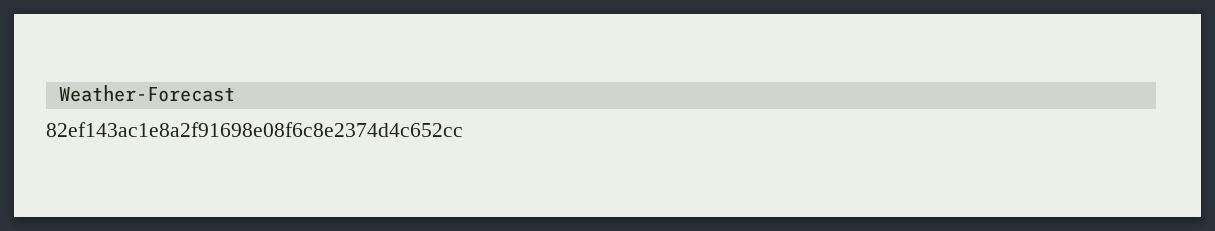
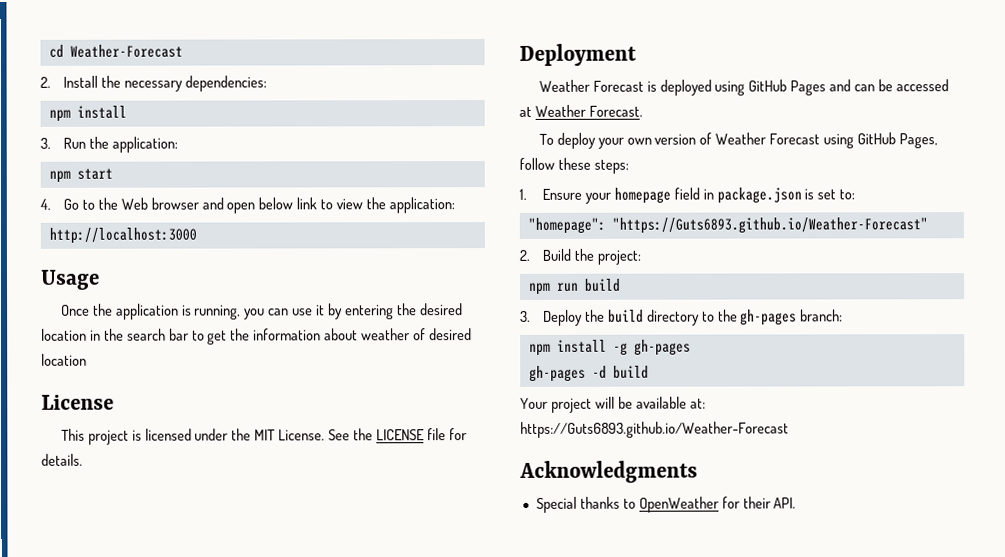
- Weather-Forecast
+ cd Weather-Forecast
- 82ef143ac1e8a2f91698e08f6c8e2374d4c652cc
+ 2. Install the necessary dependencies:
+ npm install
+ 3. Run the application:
+ npm start
+ 4. Go to the Web browser and open below link to view the application:
+ http://localhost:3000
+ Usage
+ Once the application is running, you can use it by entering the desired location in the search bar to get the information about weather of desired location
+ License
+ This project is licensed under the MIT License. See the LICENSE file for details.
+ Deployment
+ Weather Forecast is deployed using GitHub Pages and can be accessed at Weather Forecast.
+ To deploy your own version of Weather Forecast using GitHub Pages, follow these steps:
+ 1. Ensure your homepage field in package.json is set to:
+ "homepage": "https://Guts6893.github.io/Weather-Forecast"
+ 2. Build the project:
+ npm run build
+ 3. Deploy the build directory to the gh-pages branch:
+ npm install -g gh-pages
+ gh-pages -d build
+ Your project will be available at: https://Guts6893.github.io/Weather-Forecast
+ Acknowledgments
+ Special thanks to OpenWeather for their API.

